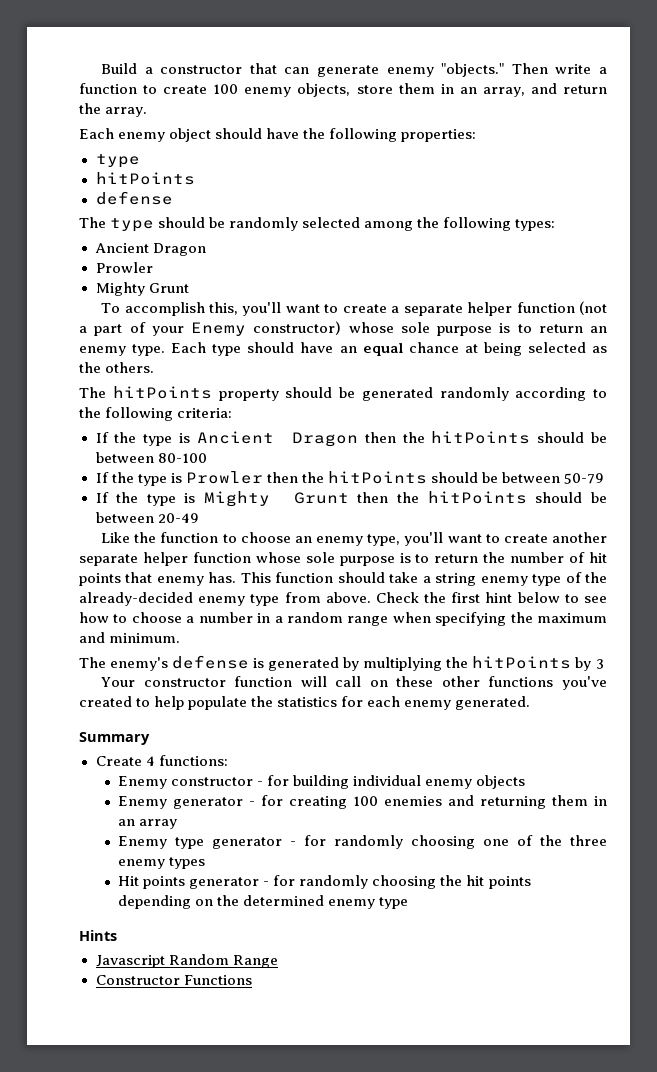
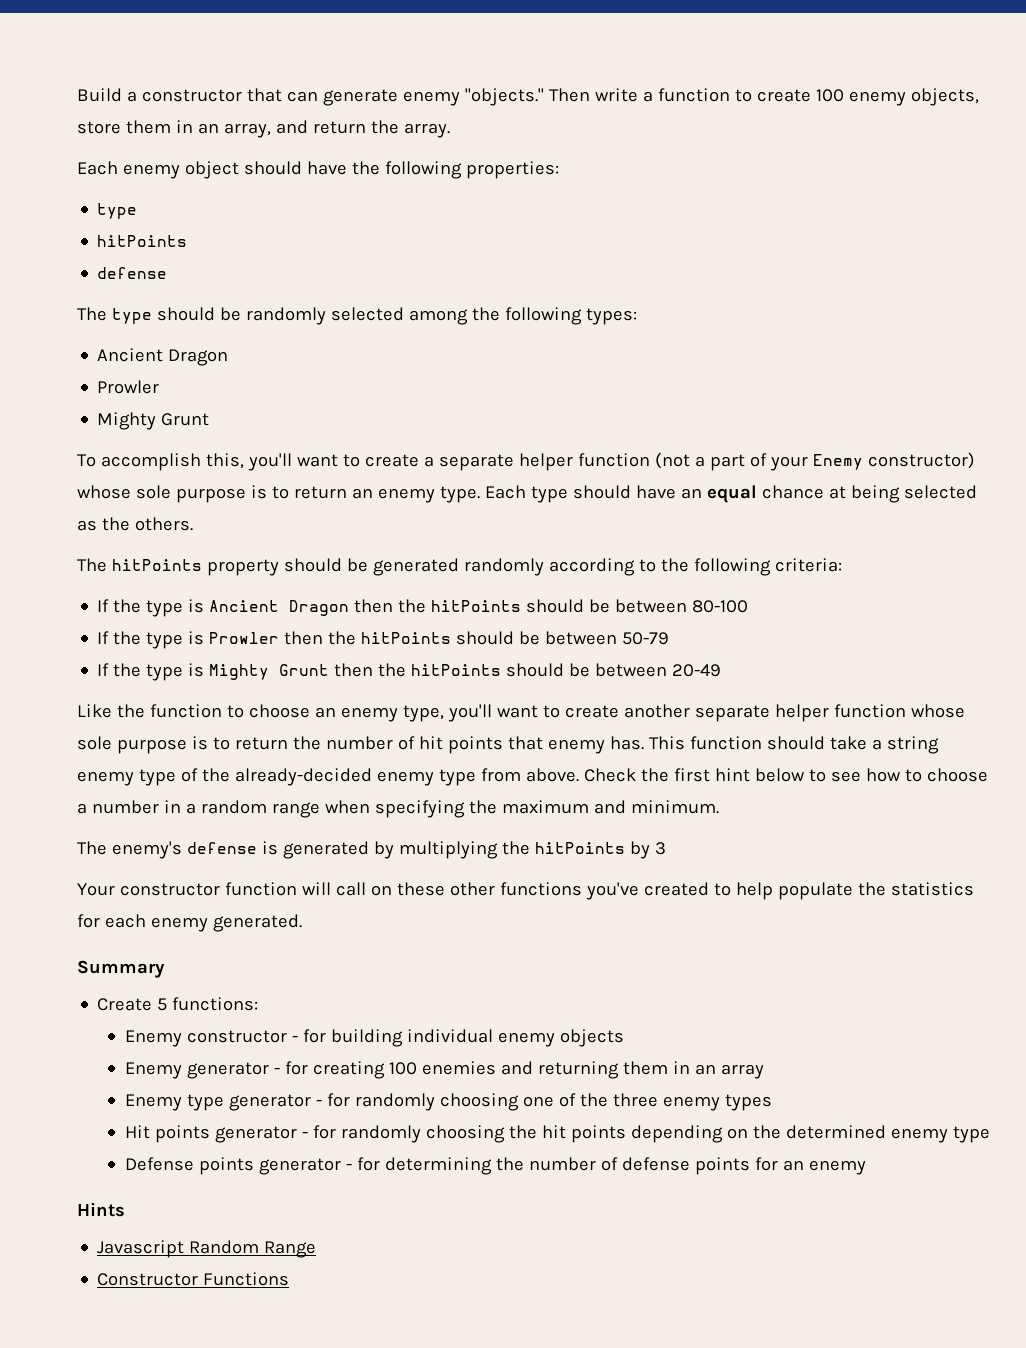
- Create 4 functions:
+ Create 5 functions:
+ Defense points generator - for determining the number of defense points for an enemy

